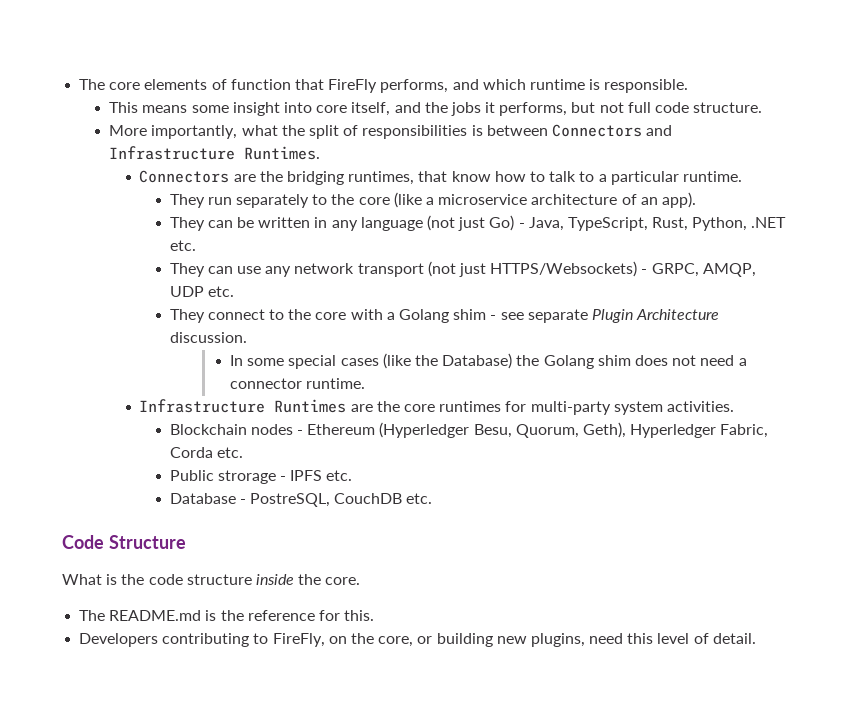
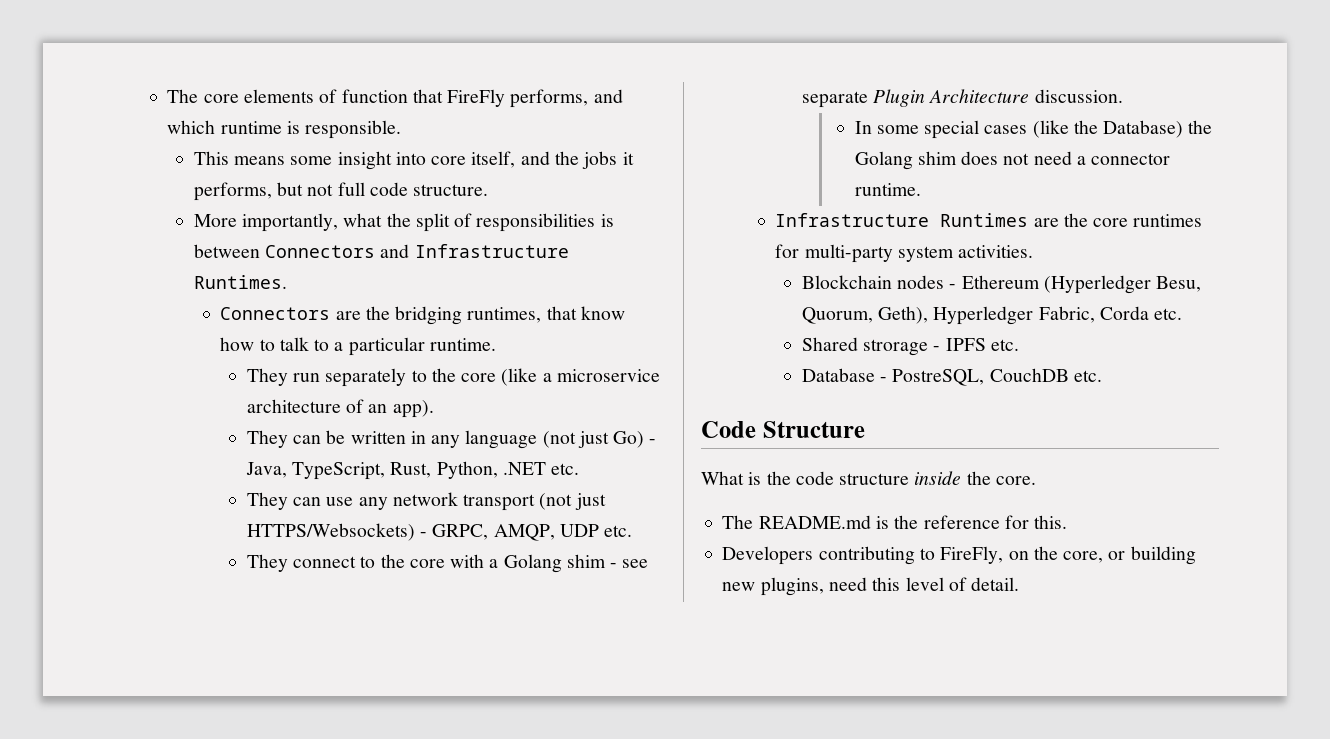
- Public strorage - IPFS etc.
+ Shared strorage - IPFS etc.

